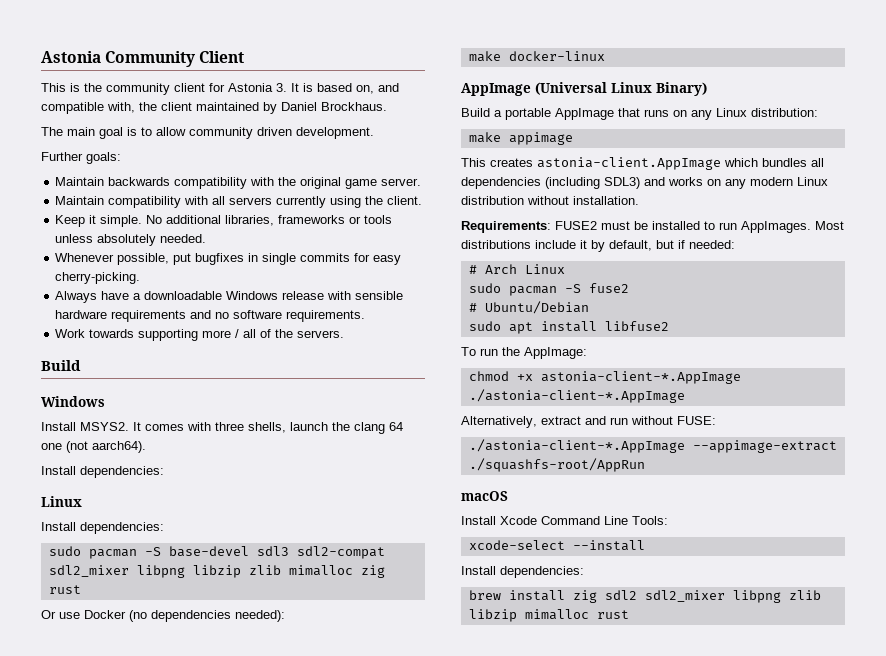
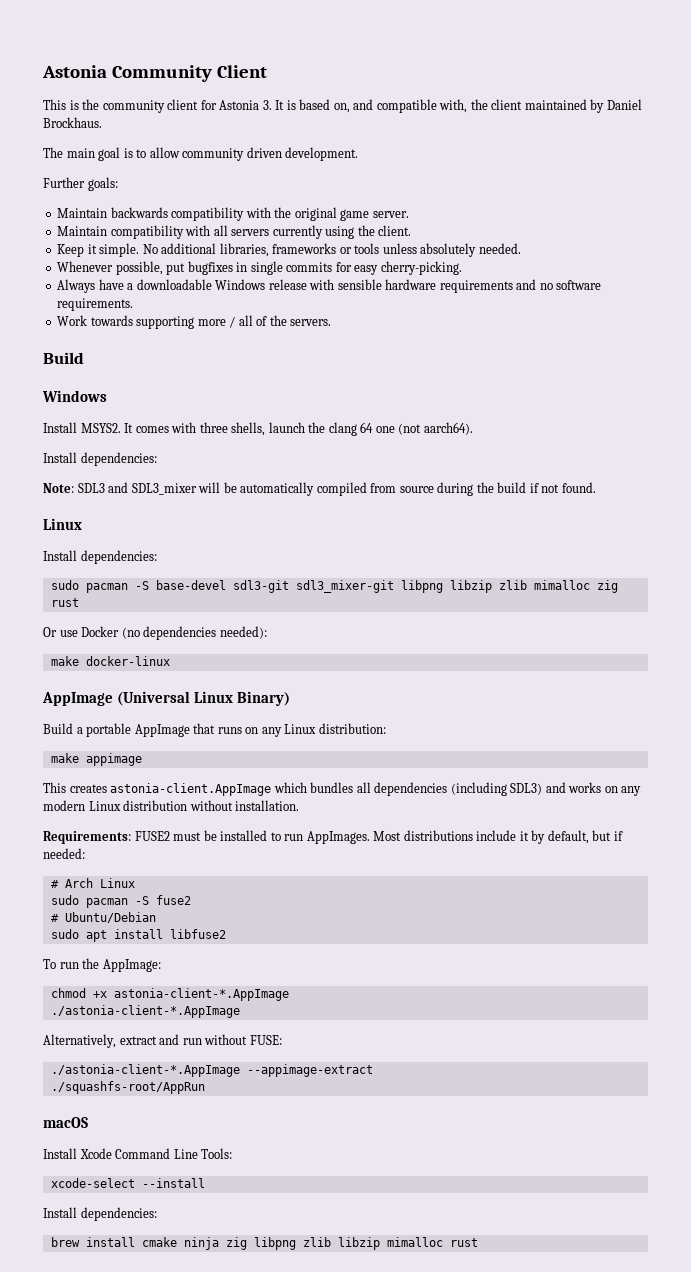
+ Note: SDL3 and SDL3_mixer will be automatically compiled from source during the build if not found.
- sudo pacman -S base-devel sdl3 sdl2-compat sdl2_mixer libpng libzip zlib mimalloc zig rust
+ sudo pacman -S base-devel sdl3-git sdl3_mixer-git libpng libzip zlib mimalloc zig rust
- brew install zig sdl2 sdl2_mixer libpng zlib libzip mimalloc rust
+ brew install cmake ninja zig libpng zlib libzip mimalloc rust

